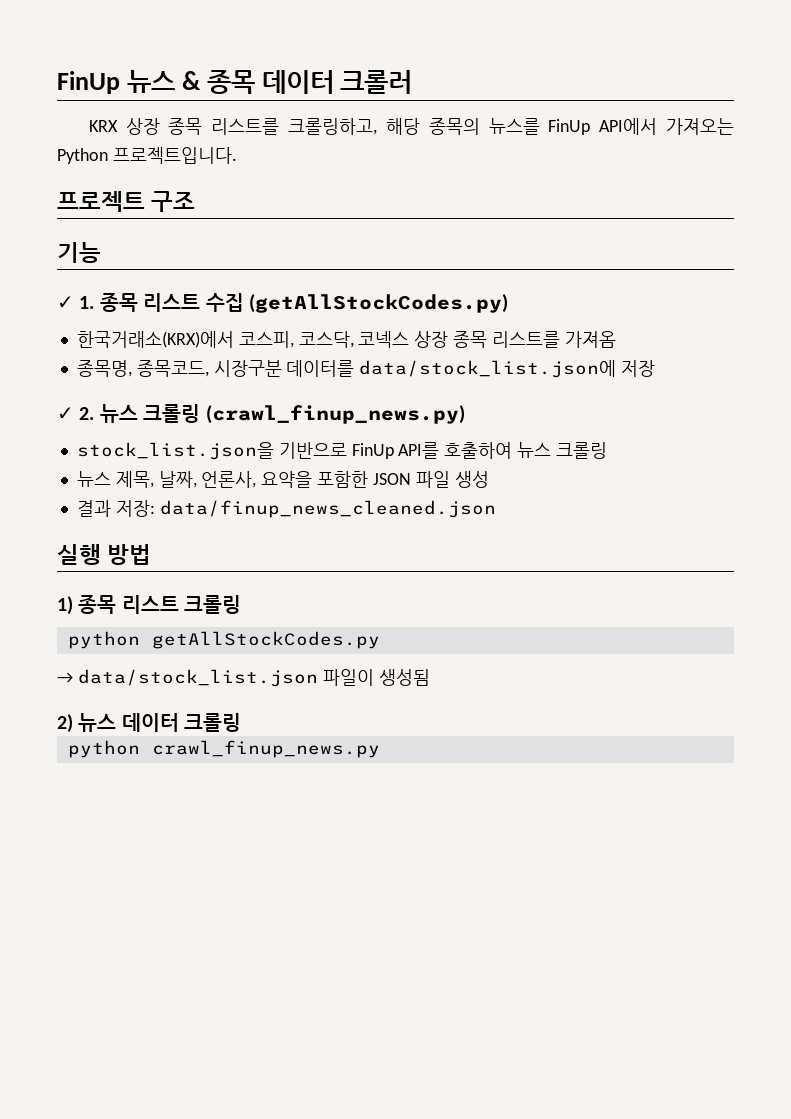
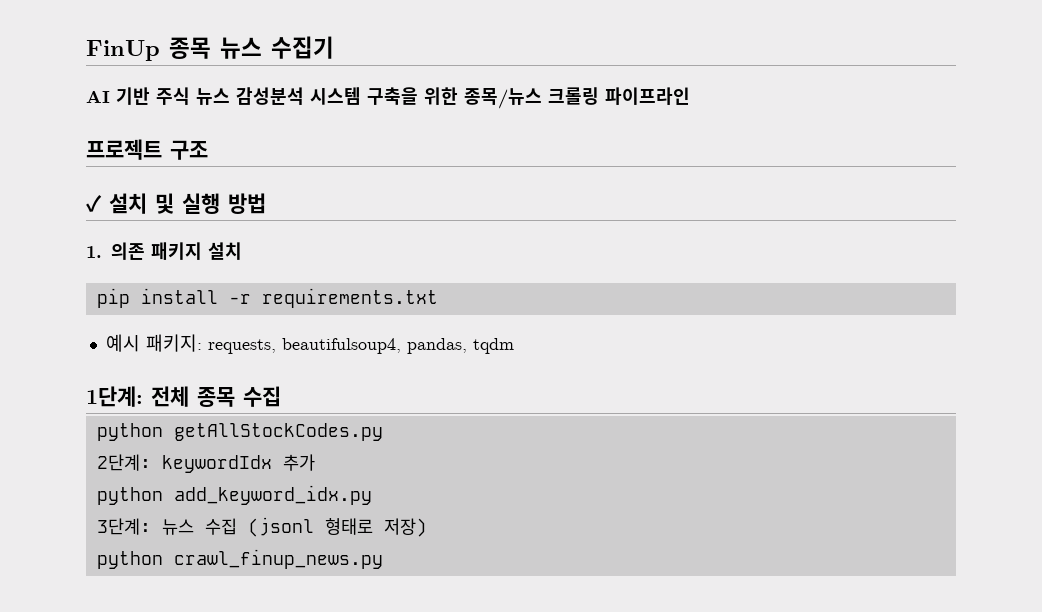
- FinUp 뉴스 & 종목 데이터 크롤러
- KRX 상장 종목 리스트를 크롤링하고, 해당 종목의 뉴스를 FinUp API에서 가져오는 Python 프로젝트입니다.
+ FinUp 종목 뉴스 수집기
+ AI 기반 주식 뉴스 감성분석 시스템 구축을 위한 종목/뉴스 크롤링 파이프라인
- 기능
- ✓ 1. 종목 리스트 수집 (getAllStockCodes.py)
- 한국거래소(KRX)에서 코스피, 코스닥, 코넥스 상장 종목 리스트를 가져옴
- 종목명, 종목코드, 시장구분 데이터를 data/stock_list.json에 저장
- ✓ 2. 뉴스 크롤링 (crawl_finup_news.py)
- stock_list.json을 기반으로 FinUp API를 호출하여 뉴스 크롤링
- 뉴스 제목, 날짜, 언론사, 요약을 포함한 JSON 파일 생성
- 결과 저장: data/finup_news_cleaned.json
- 실행 방법
- 1) 종목 리스트 크롤링
+ ✓ 설치 및 실행 방법
+ 1. 의존 패키지 설치
+ pip install -r requirements.txt
+ 예시 패키지: requests, beautifulsoup4, pandas, tqdm
+ 1단계: 전체 종목 수집
  python getAllStockCodes.py
- → data/stock_list.json 파일이 생성됨
- 2) 뉴스 데이터 크롤링
+ 2단계: keywordIdx 추가
+ python add_keyword_idx.py
+ 3단계: 뉴스 수집 (jsonl 형태로 저장)

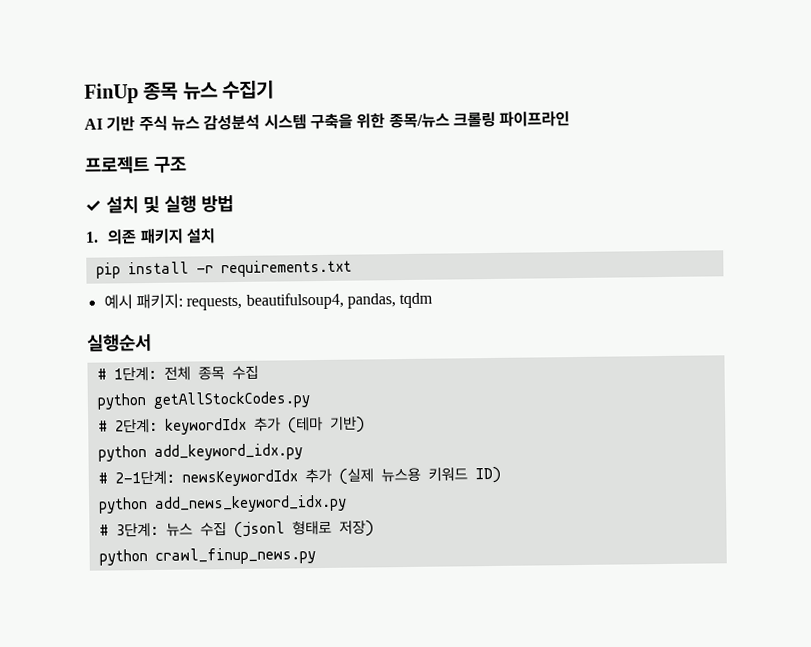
- 1단계: 전체 종목 수집
+ 실행순서
+ # 1단계: 전체 종목 수집
- 2단계: keywordIdx 추가
+ # 2단계: keywordIdx 추가 (테마 기반)
- 3단계: 뉴스 수집 (jsonl 형태로 저장)
+ # 2-1단계: newsKeywordIdx 추가 (실제 뉴스용 키워드 ID)
+ python add_news_keyword_idx.py
+ # 3단계: 뉴스 수집 (jsonl 형태로 저장)

